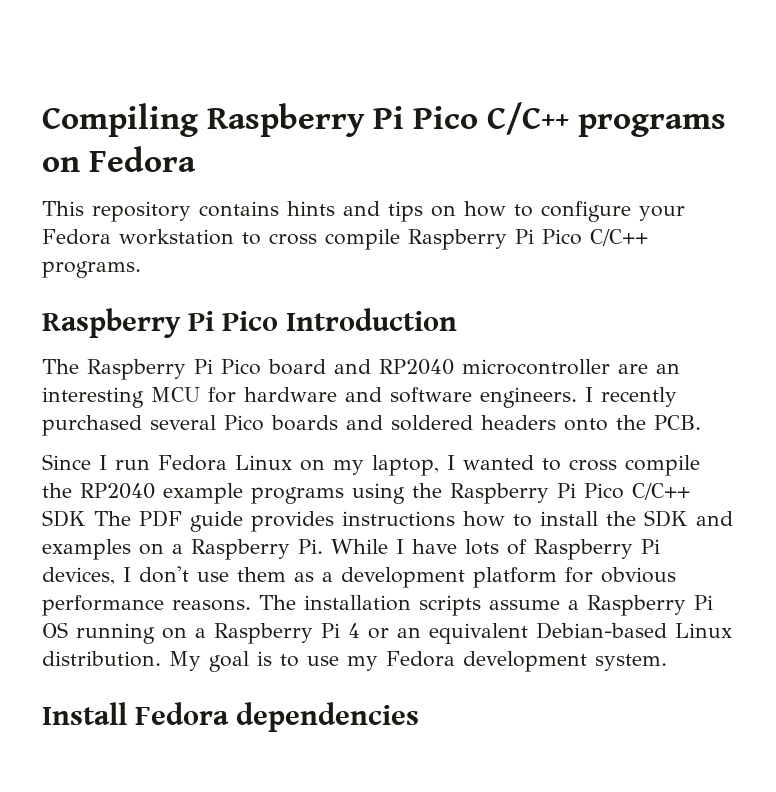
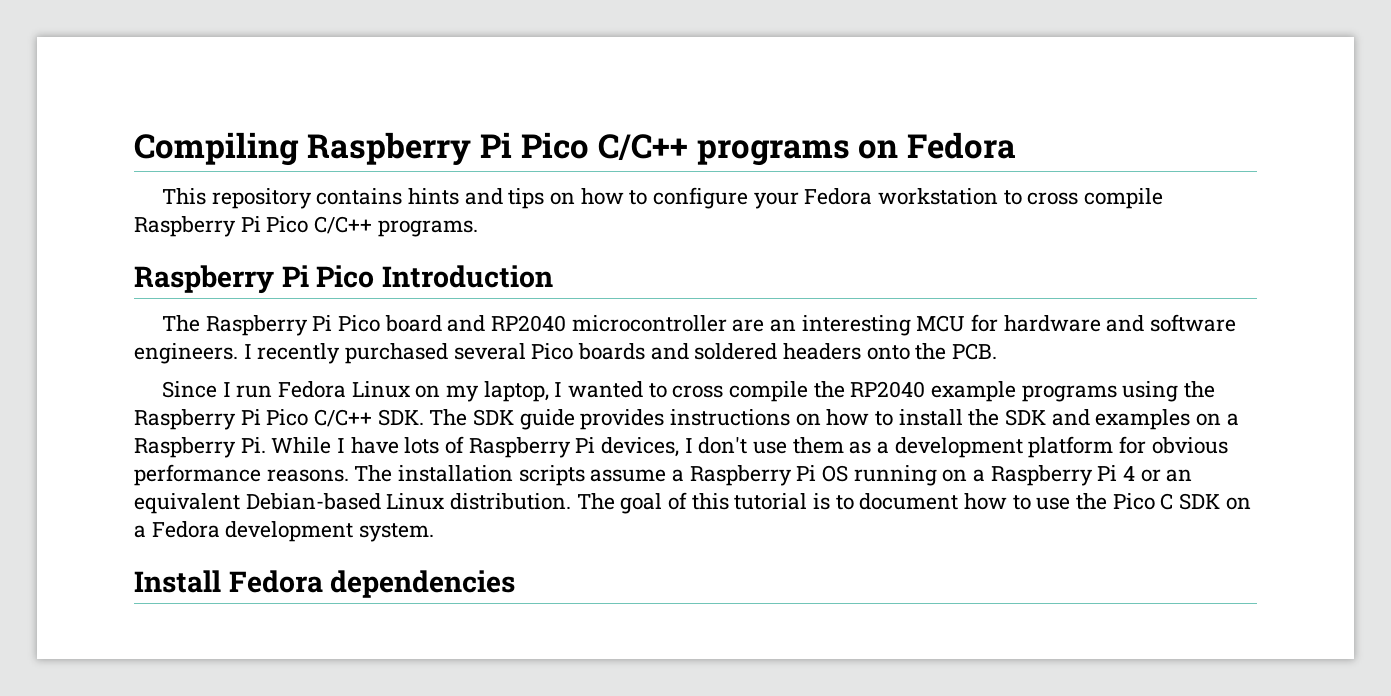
- Since I run Fedora Linux on my laptop, I wanted to cross compile the RP2040 example programs using the Raspberry Pi Pico C/C++ SDK The PDF guide provides instructions how to install the SDK and examples on a Raspberry Pi. While I have lots of Raspberry Pi devices, I don't use them as a development platform for obvious performance reasons.
+ Since I run Fedora Linux on my laptop, I wanted to cross compile the RP2040 example programs using the Raspberry Pi Pico C/C++ SDK. The SDK guide provides instructions on how to install the SDK and examples on a Raspberry Pi. While I have lots of Raspberry Pi devices, I don't use them as a development platform for obvious performance reasons.
- My goal is to use my Fedora development system.
+ The goal of this tutorial is to document how to use the Pico C SDK on a Fedora development system.

